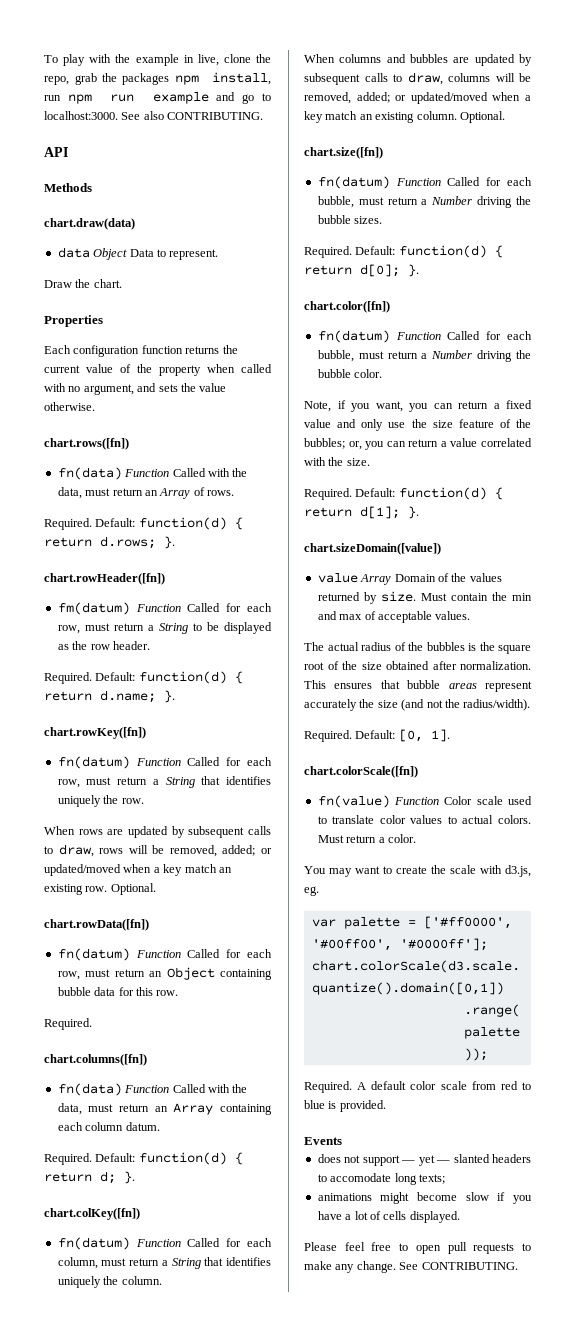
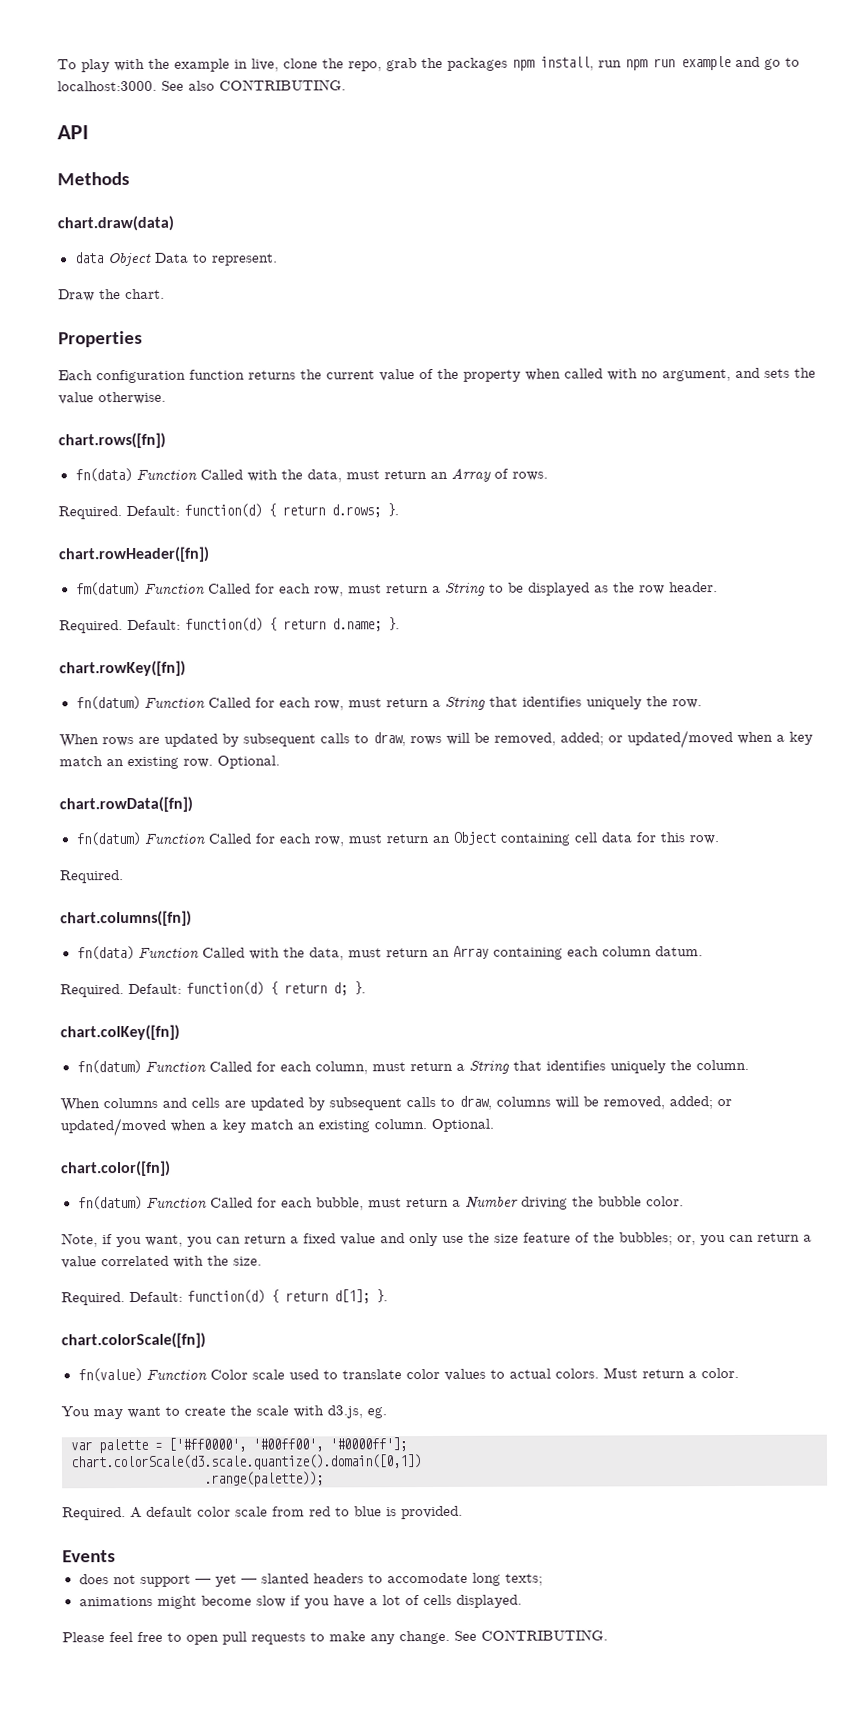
- fn(datum) Function Called for each row, must return an Object containing bubble data for this row.
+ fn(datum) Function Called for each row, must return an Object containing cell data for this row.
- When columns and bubbles are updated by subsequent calls to draw, columns will be removed, added; or updated/moved when a key match an existing column.
+ When columns and cells are updated by subsequent calls to draw, columns will be removed, added; or updated/moved when a key match an existing column.
- chart.size([fn])
- fn(datum) Function Called for each bubble, must return a Number driving the bubble sizes.
- Required. Default: function(d) { return d[0]; }.
- chart.sizeDomain([value])
- value Array Domain of the values returned by size. Must contain the min and max of acceptable values.
- The actual radius of the bubbles is the square root of the size obtained after normalization. This ensures that bubble areas represent accurately the size (and not the radius/width).
- Required. Default: [0, 1].

